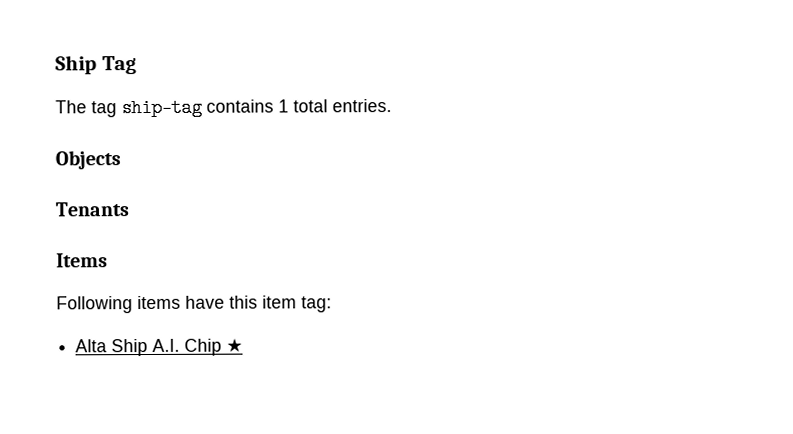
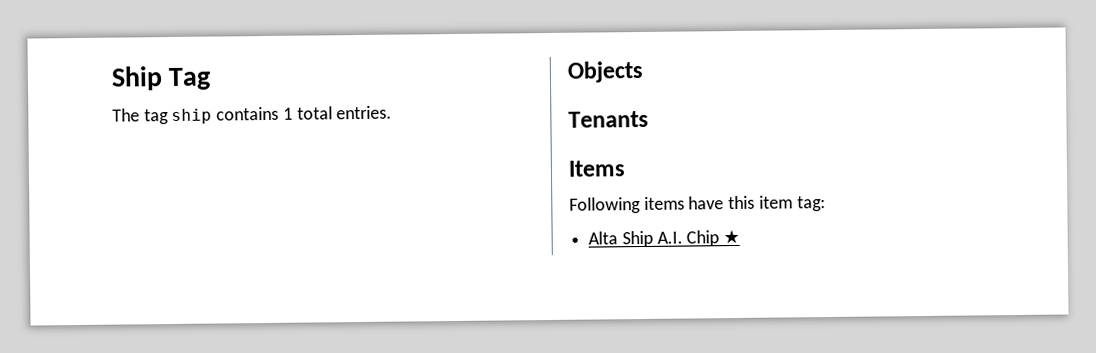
- The tag ship-tag contains 1 total entries.
+ The tag ship contains 1 total entries.

